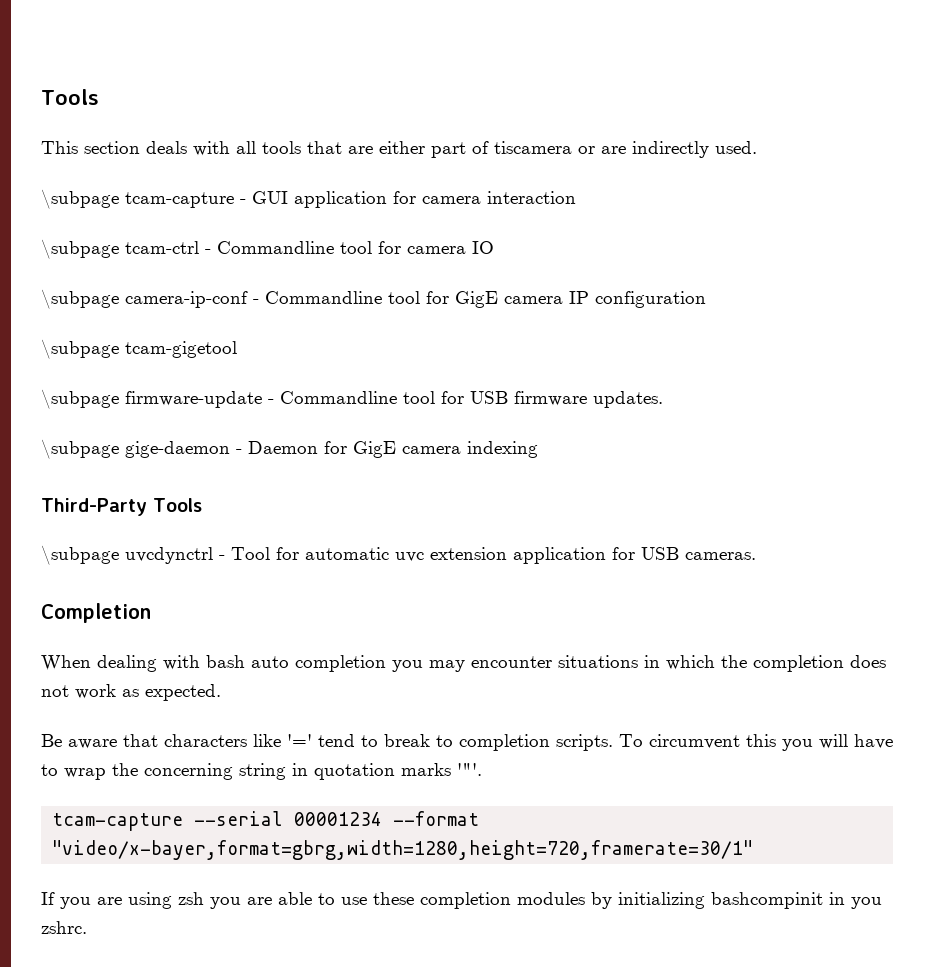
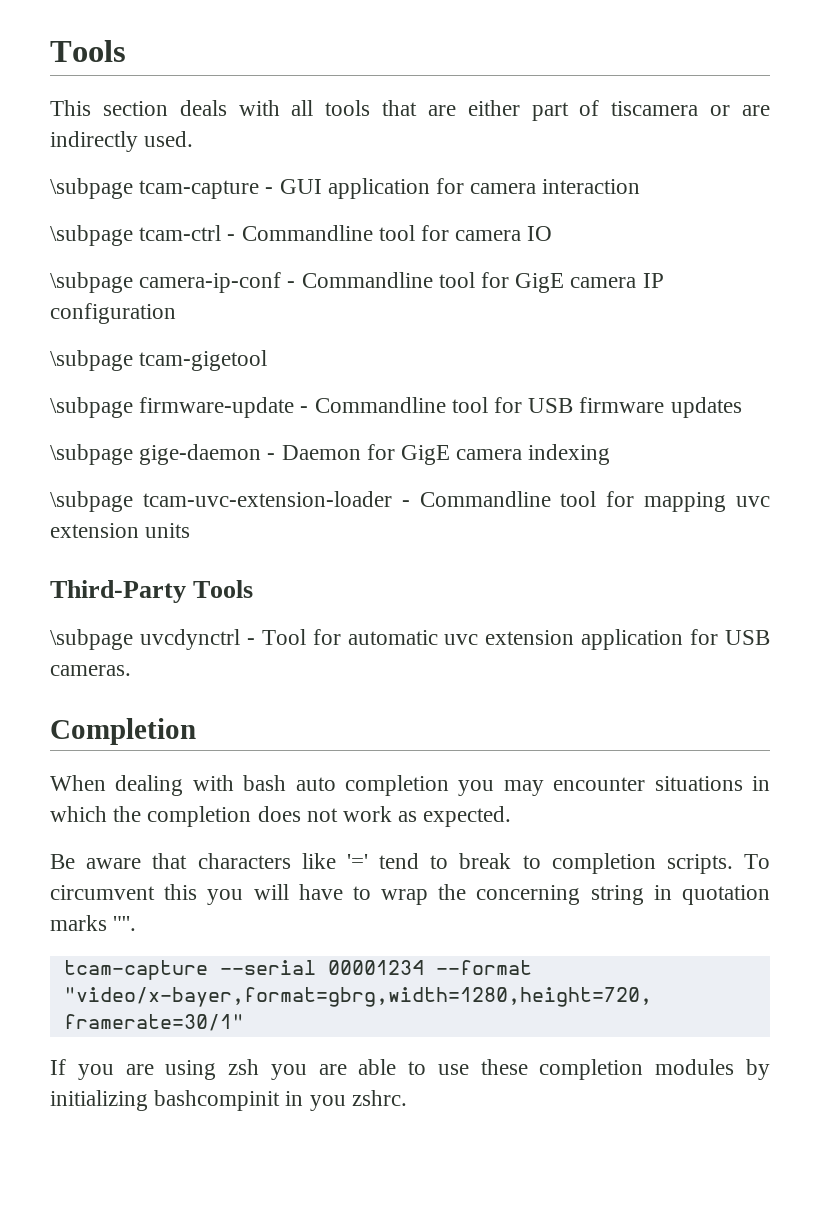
- \subpage firmware-update - Commandline tool for USB firmware updates.
+ \subpage firmware-update - Commandline tool for USB firmware updates
+ \subpage tcam-uvc-extension-loader - Commandline tool for mapping uvc extension units

